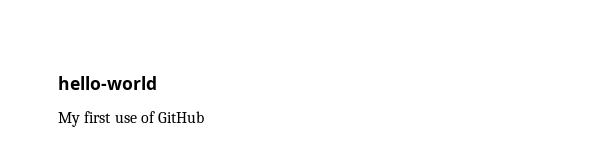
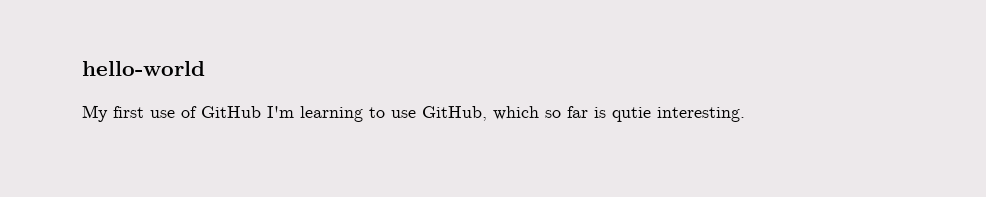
- My first use of GitHub
+ My first use of GitHub I'm learning to use GitHub, which so far is qutie interesting.

